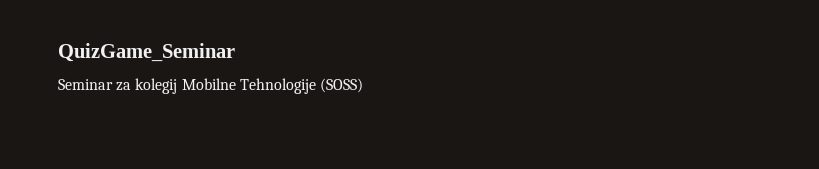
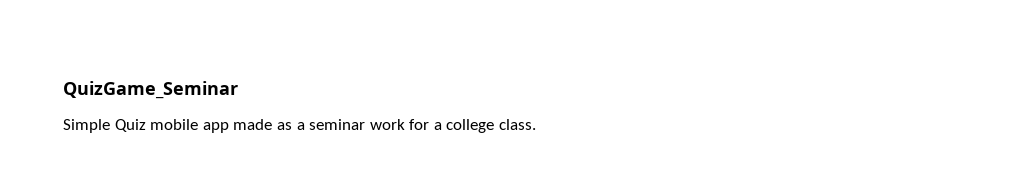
- Seminar za kolegij Mobilne Tehnologije (SOSS)
+ Simple Quiz mobile app made as a seminar work for a college class.

